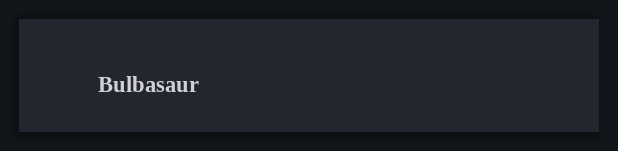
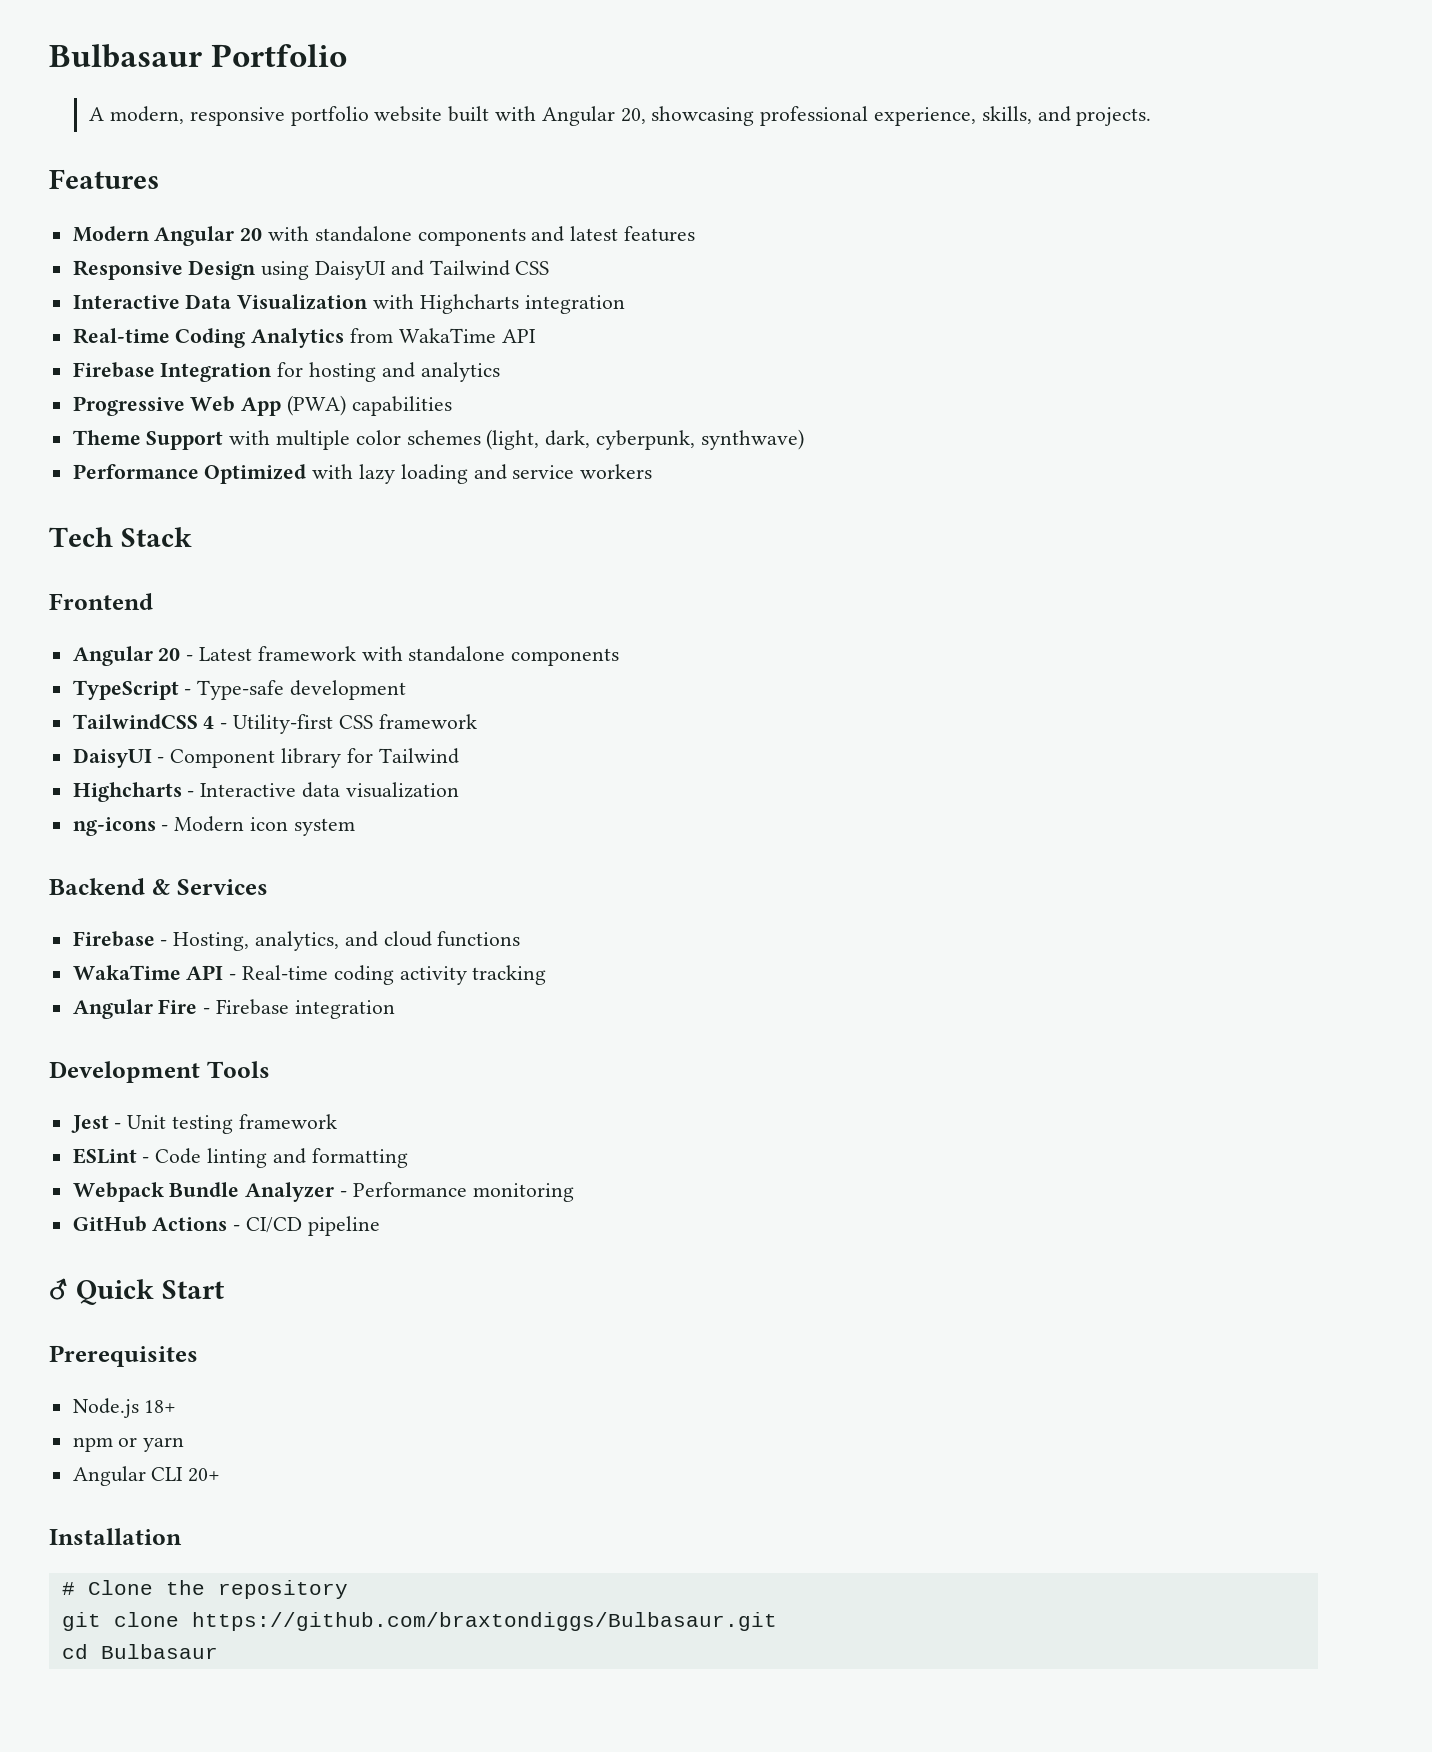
- Bulbasaur
+ Bulbasaur Portfolio
+ A modern, responsive portfolio website built with Angular 20, showcasing professional experience, skills, and projects.
+ Features
+ Modern Angular 20 with standalone components and latest features
+ Responsive Design using DaisyUI and Tailwind CSS
+ Interactive Data Visualization with Highcharts integration
+ Real-time Coding Analytics from WakaTime API
+ Firebase Integration for hosting and analytics
+ Progressive Web App (PWA) capabilities
+ Theme Support with multiple color schemes (light, dark, cyberpunk, synthwave)
+ Performance Optimized with lazy loading and service workers
+ Tech Stack
+ Frontend
+ Angular 20 - Latest framework with standalone components
+ TypeScript - Type-safe development
+ TailwindCSS 4 - Utility-first CSS framework
+ DaisyUI - Component library for Tailwind
+ Highcharts - Interactive data visualization
+ ng-icons - Modern icon system
+ Backend & Services
+ Firebase - Hosting, analytics, and cloud functions
+ WakaTime API - Real-time coding activity tracking
+ Angular Fire - Firebase integration
+ Development Tools
+ Jest - Unit testing framework
+ ESLint - Code linting and formatting
+ Webpack Bundle Analyzer - Performance monitoring
+ GitHub Actions - CI/CD pipeline
+ ♂ Quick Start
+ Prerequisites
+ Node.js 18+
+ npm or yarn
+ Angular CLI 20+
+ Installation
+ # Clone the repository
+ git clone https://github.com/braxtondiggs/Bulbasaur.git
+ cd Bulbasaur

